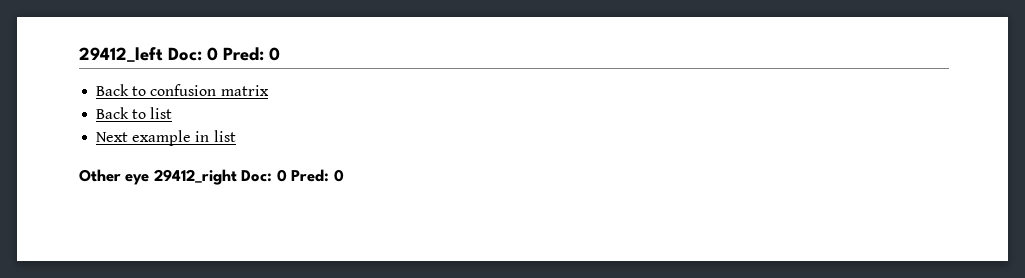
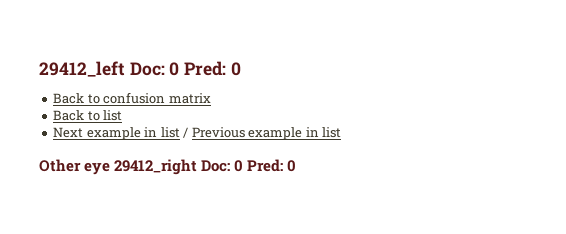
- Next example in list
+ Next example in list / Previous example in list

